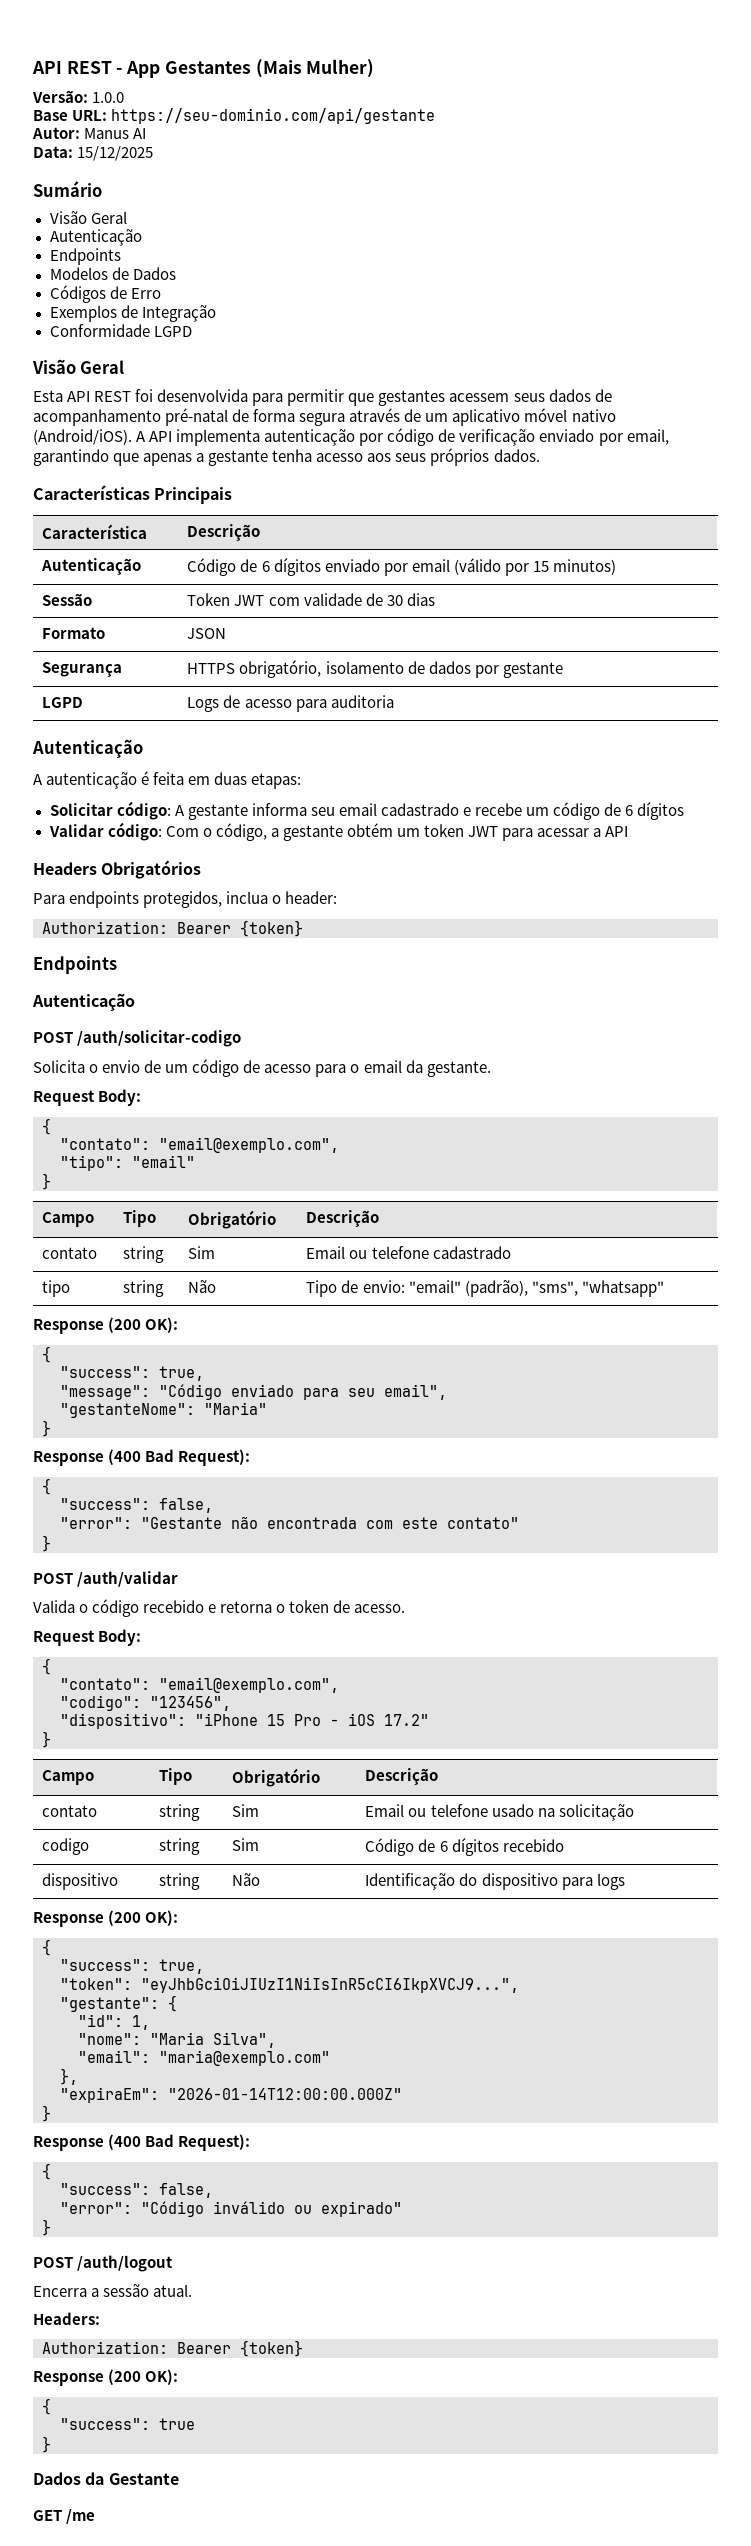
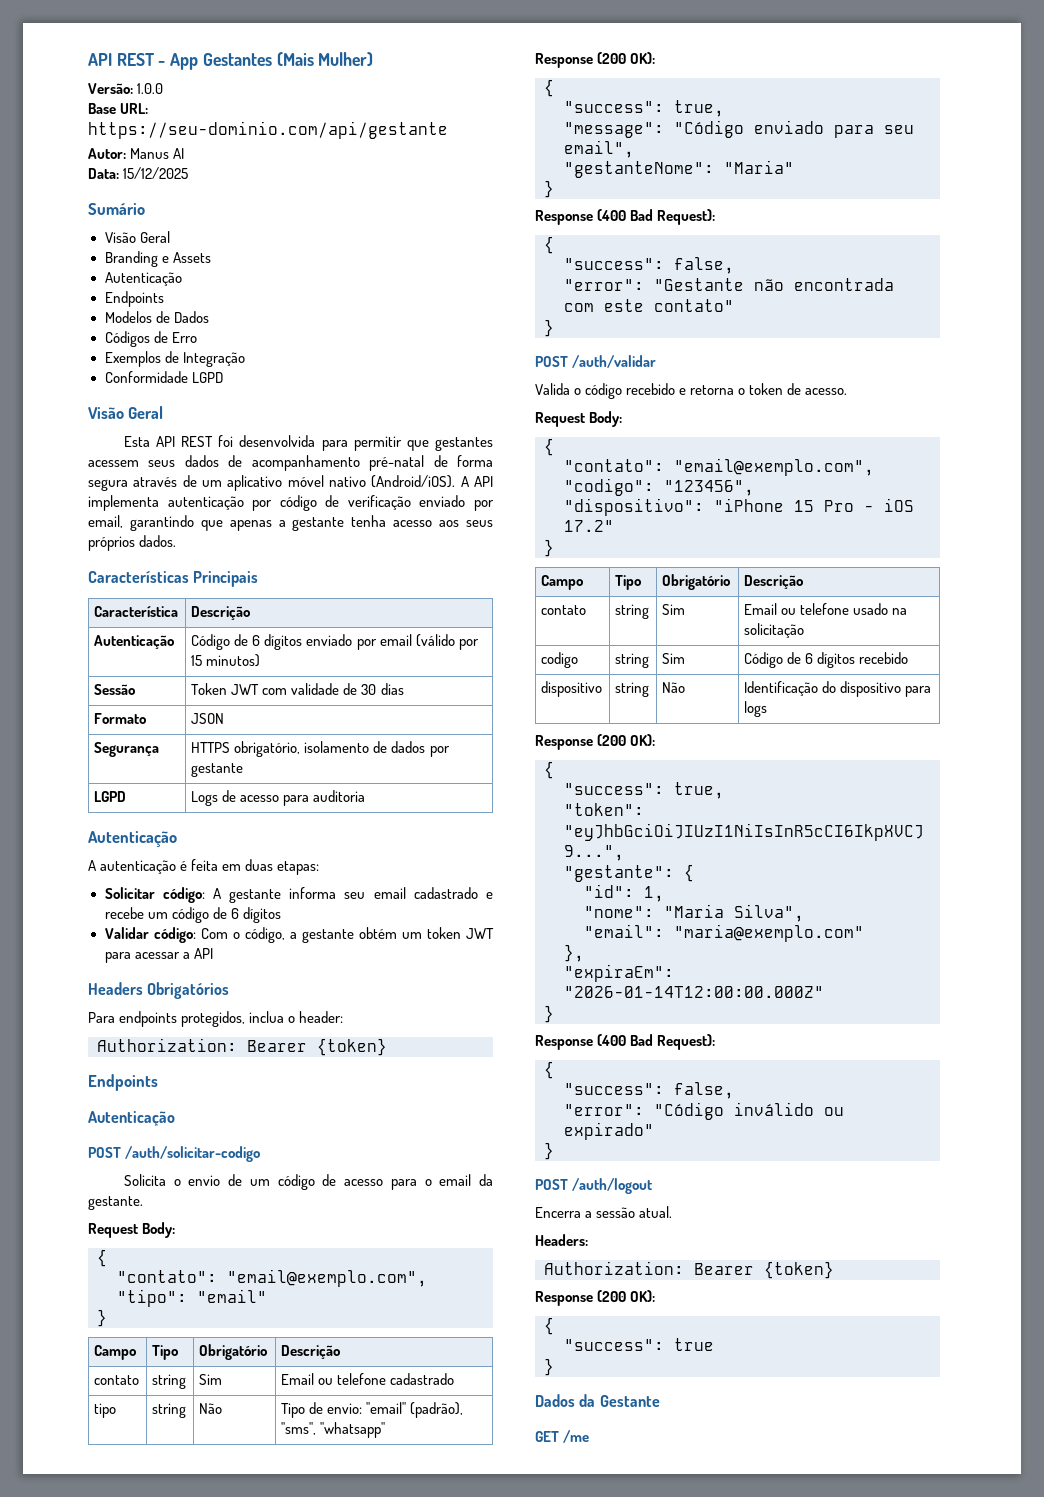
+ Branding e Assets

